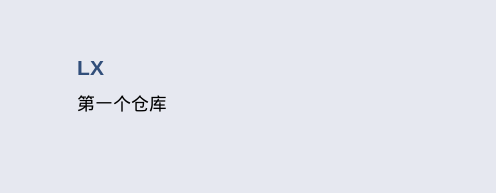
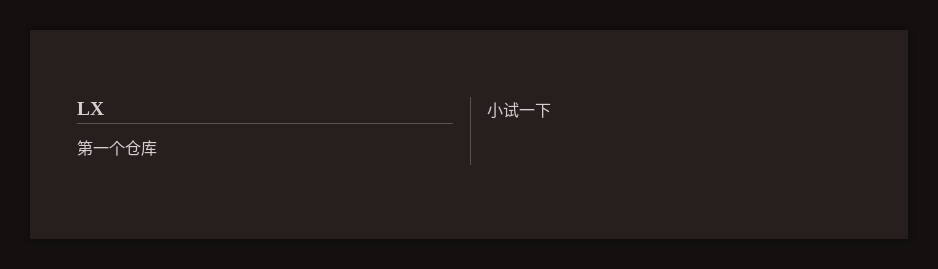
+ 小试一下

